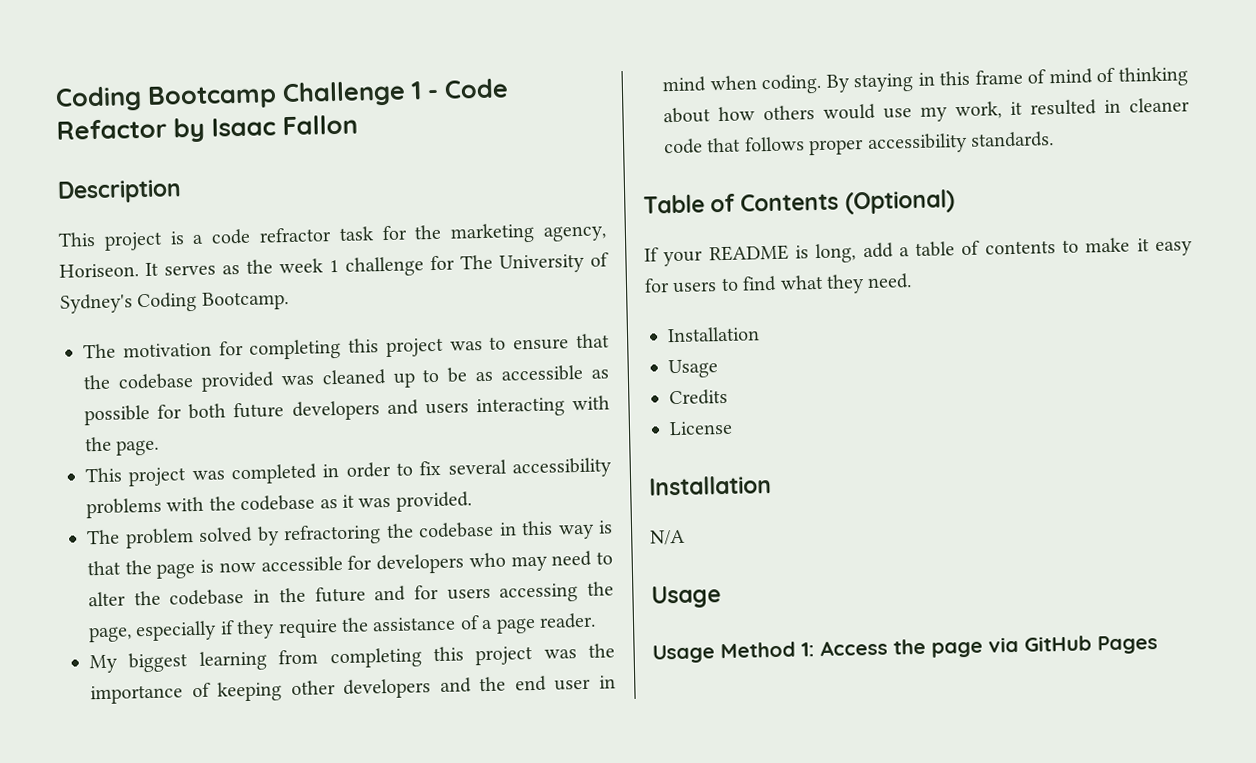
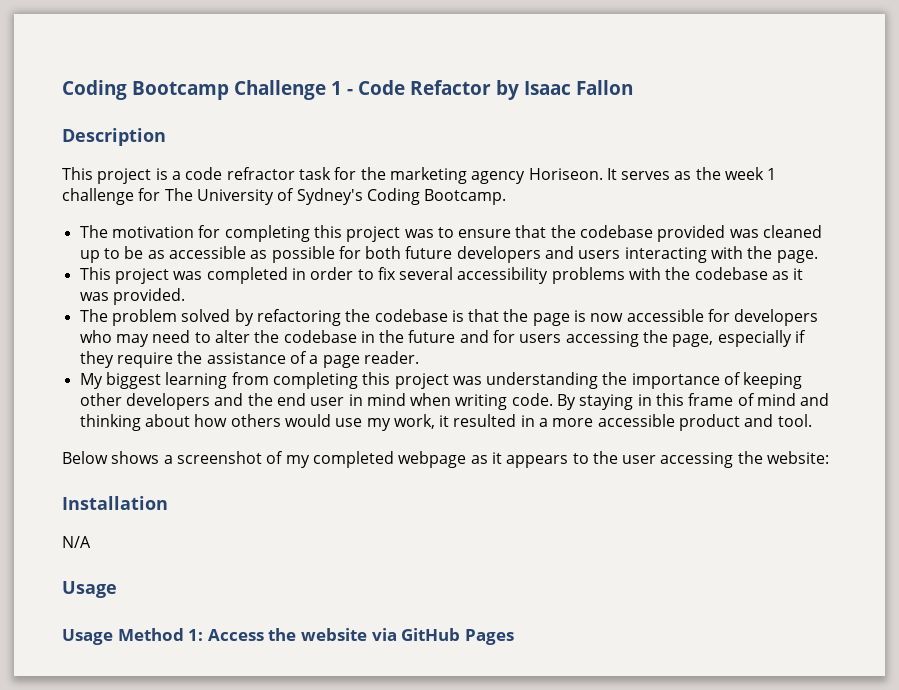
- This project is a code refractor task for the marketing agency, Horiseon.
+ This project is a code refractor task for the marketing agency Horiseon.
- The problem solved by refractoring the codebase in this way is that the page is now accessible for developers who may need to alter the codebase in the future and for users accessing the page, especially if they require the assistance of a page reader.
+ The problem solved by refactoring the codebase is that the page is now accessible for developers who may need to alter the codebase in the future and for users accessing the page, especially if they require the assistance of a page reader.
- My biggest learning from completing this project was the importance of keeping other developers and the end user in mind when coding.
+ My biggest learning from completing this project was understanding the importance of keeping other developers and the end user in mind when writing code.
- By staying in this frame of mind of thinking about how others would use my work, it resulted in cleaner code that follows proper accessibility standards.
- Table of Contents (Optional)
- If your README is long, add a table of contents to make it easy for users to find what they need.
- Installation
- Usage
- Credits
- License
+ By staying in this frame of mind and thinking about how others would use my work, it resulted in a more accessible product and tool.
+ Below shows a screenshot of my completed webpage as it appears to the user accessing the website:
- Usage Method 1: Access the page via GitHub Pages
+ Usage Method 1: Access the website via GitHub Pages

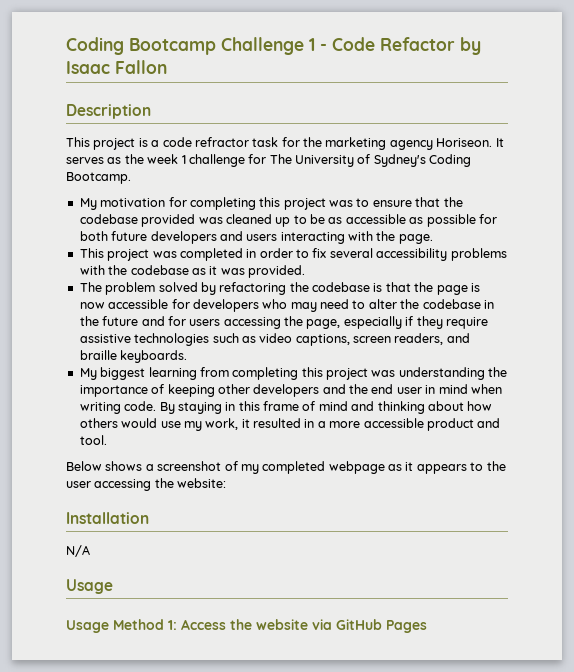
- The motivation for completing this project was to ensure that the codebase provided was cleaned up to be as accessible as possible for both future developers and users interacting with the page.
+ My motivation for completing this project was to ensure that the codebase provided was cleaned up to be as accessible as possible for both future developers and users interacting with the page.
- The problem solved by refactoring the codebase is that the page is now accessible for developers who may need to alter the codebase in the future and for users accessing the page, especially if they require the assistance of a page reader.
+ The problem solved by refactoring the codebase is that the page is now accessible for developers who may need to alter the codebase in the future and for users accessing the page, especially if they require assistive technologies such as video captions, screen readers, and braille keyboards.

